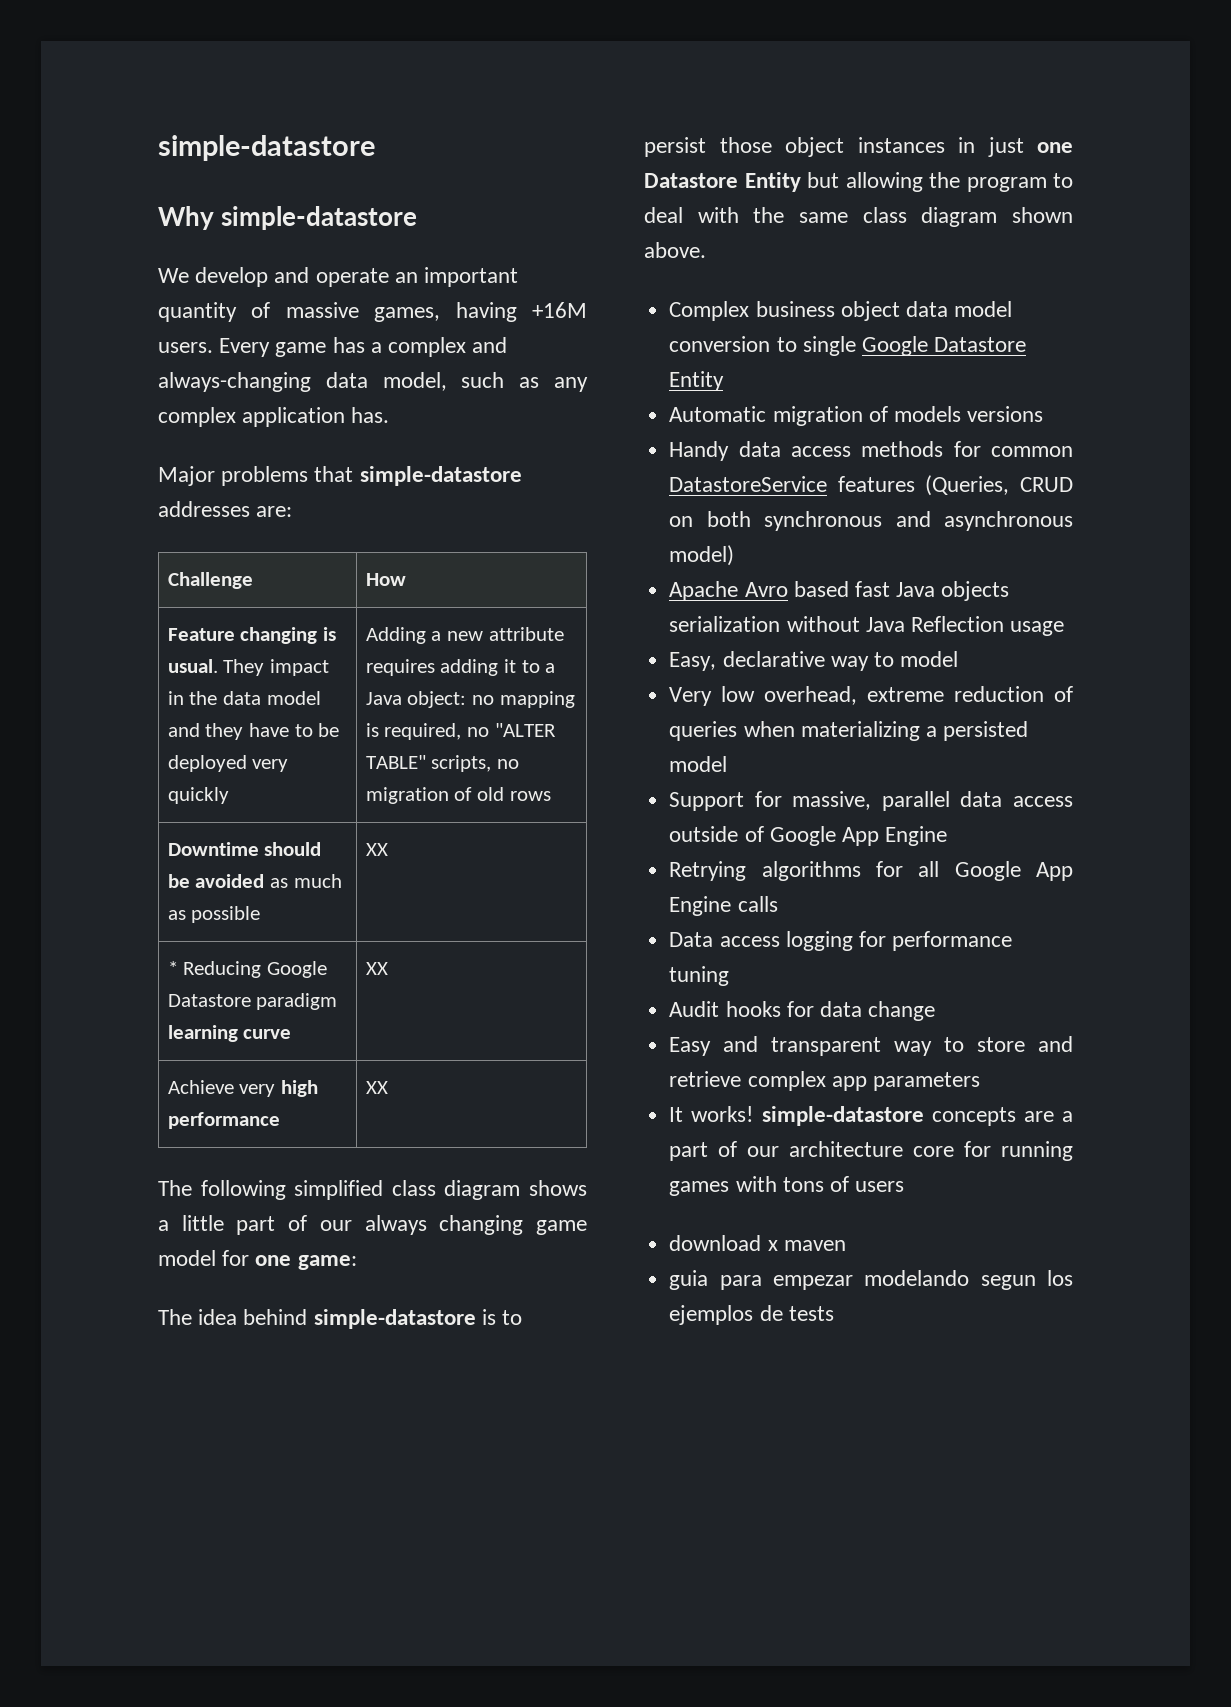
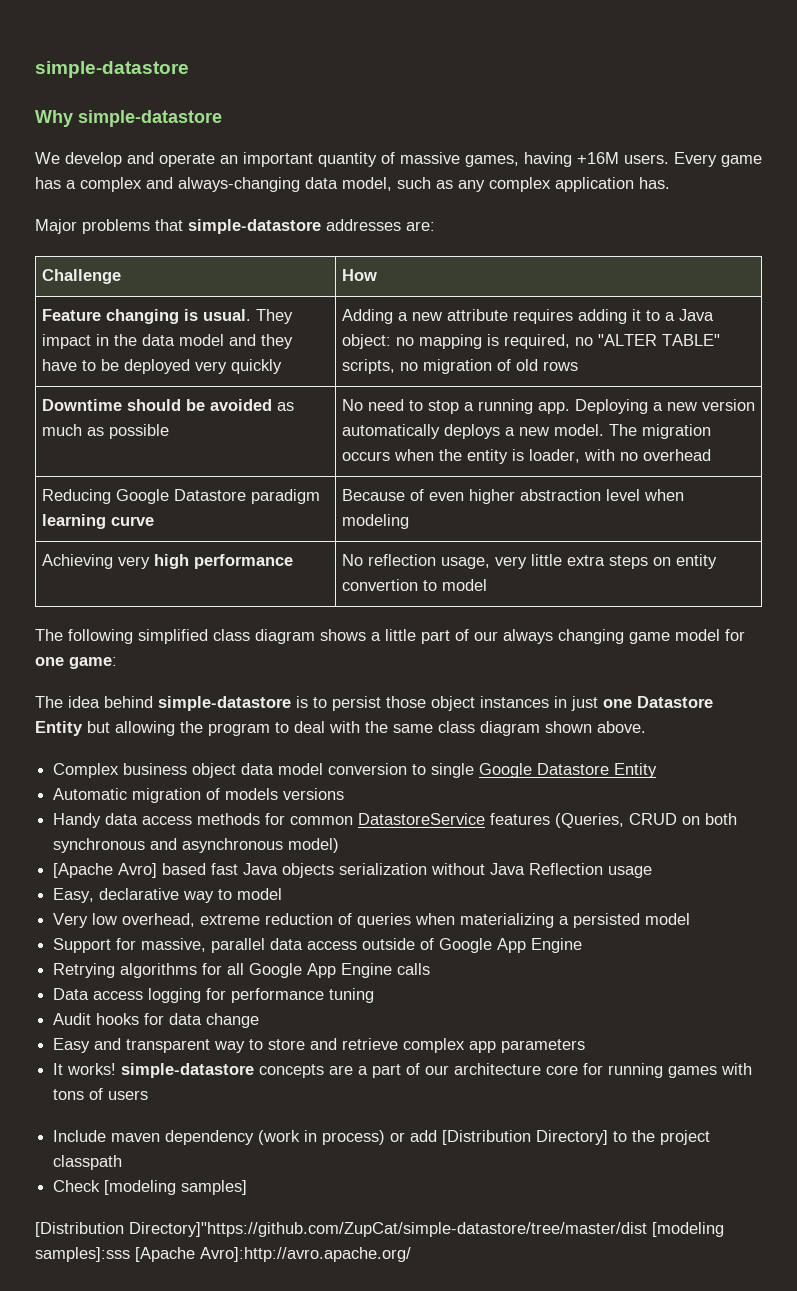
- Downtime should be avoided as much as possible | XX
- * Reducing Google Datastore paradigm learning curve | XX
- Achieve very high performance | XX
+ Downtime should be avoided as much as possible | No need to stop a running app. Deploying a new version automatically deploys a new model. The migration occurs when the entity is loader, with no overhead
+ Reducing Google Datastore paradigm learning curve | Because of even higher abstraction level when modeling
+ Achieving very high performance | No reflection usage, very little extra steps on entity convertion to model
- Apache Avro based fast Java objects serialization without Java Reflection usage
+ [Apache Avro] based fast Java objects serialization without Java Reflection usage
- download x maven
- guia para empezar modelando segun los ejemplos de tests
+ Include maven dependency (work in process) or add [Distribution Directory] to the project classpath
+ Check [modeling samples]
+ [Distribution Directory]"https://github.com/ZupCat/simple-datastore/tree/master/dist [modeling samples]:sss [Apache Avro]:http://avro.apache.org/

